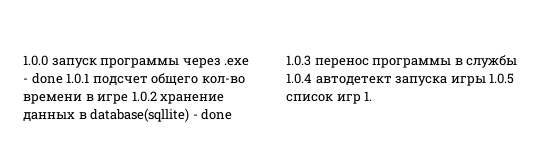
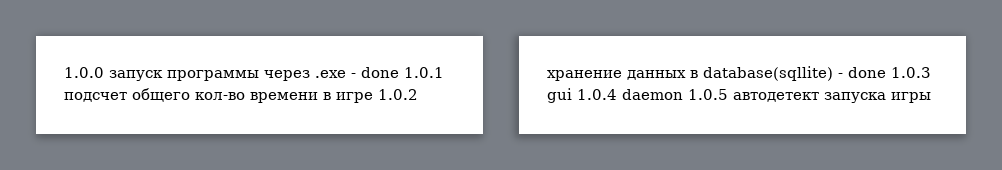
- 1.0.0 запуск программы через .exe - done 1.0.1 подсчет общего кол-во времени в игре 1.0.2 хранение данных в database(sqllite) - done 1.0.3 перенос программы в службы 1.0.4 автодетект запуска игры 1.0.5 список игр 1.
+ 1.0.0 запуск программы через .exe - done 1.0.1 подсчет общего кол-во времени в игре 1.0.2 хранение данных в database(sqllite) - done 1.0.3 gui 1.0.4 daemon 1.0.5 автодетект запуска игры

